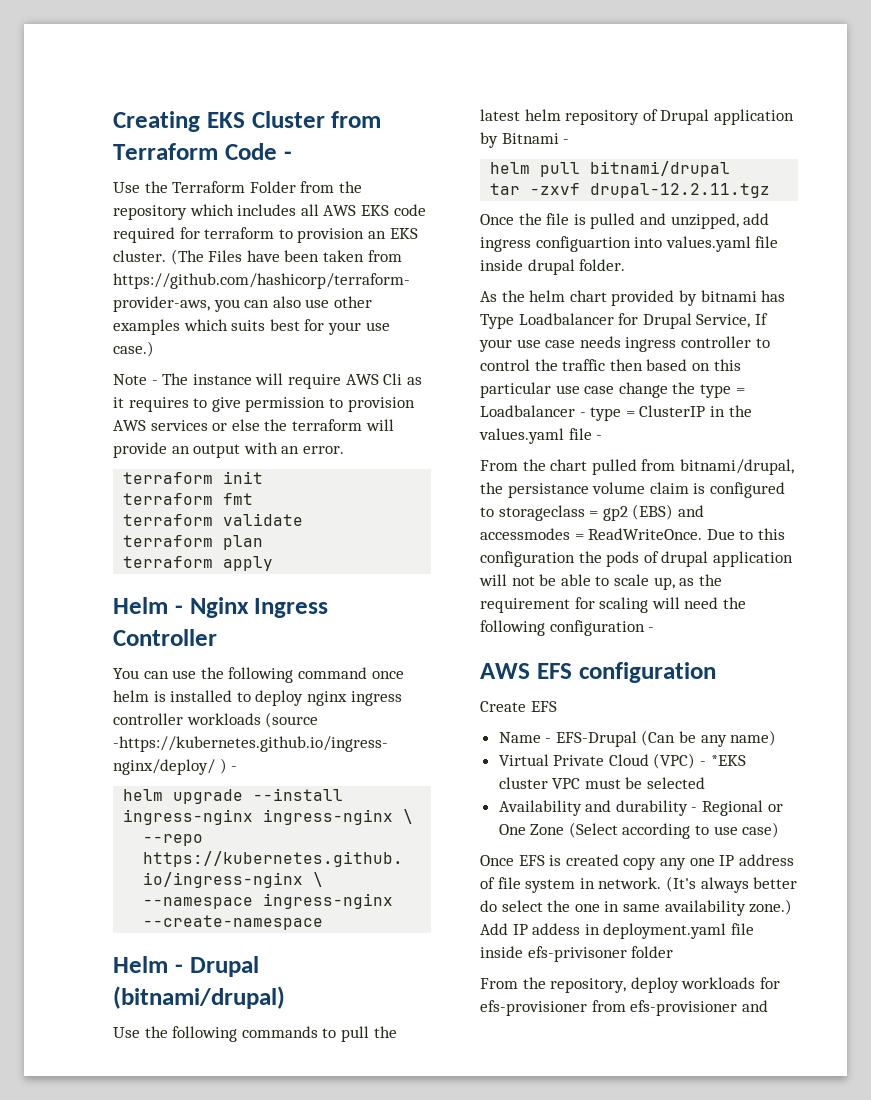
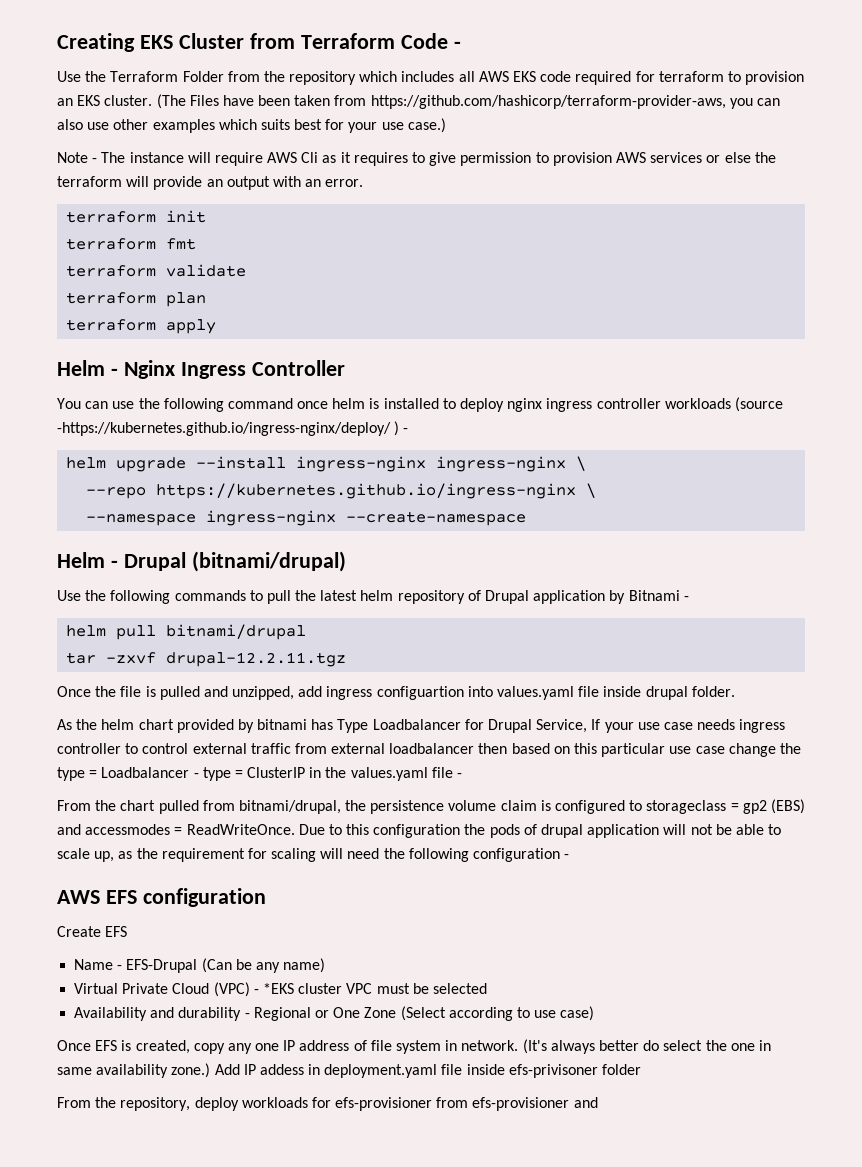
- As the helm chart provided by bitnami has Type Loadbalancer for Drupal Service, If your use case needs ingress controller to control the traffic then based on this particular use case change the type = Loadbalancer - type = ClusterIP in the values.yaml file -
+ As the helm chart provided by bitnami has Type Loadbalancer for Drupal Service, If your use case needs ingress controller to control external traffic from external loadbalancer then based on this particular use case change the type = Loadbalancer - type = ClusterIP in the values.yaml file -
- From the chart pulled from bitnami/drupal, the persistance volume claim is configured to storageclass = gp2 (EBS) and accessmodes = ReadWriteOnce.
+ From the chart pulled from bitnami/drupal, the persistence volume claim is configured to storageclass = gp2 (EBS) and accessmodes = ReadWriteOnce.
- Once EFS is created copy any one IP address of file system in network.
+ Once EFS is created, copy any one IP address of file system in network.

